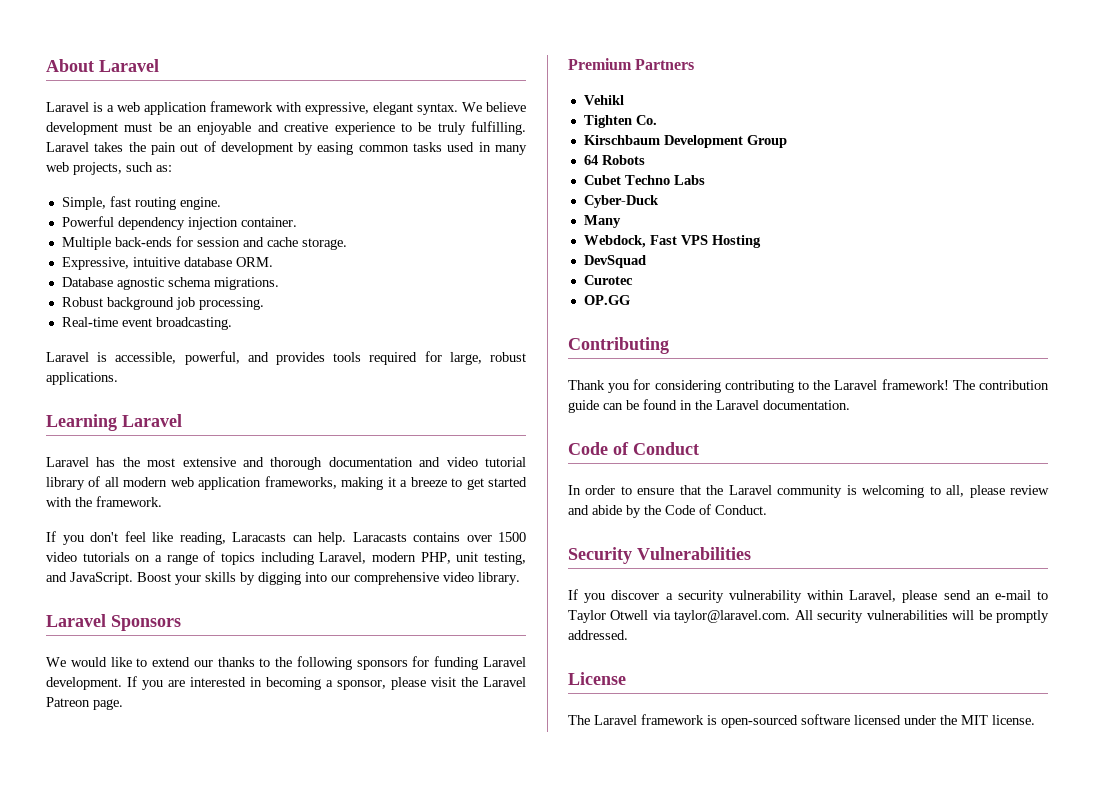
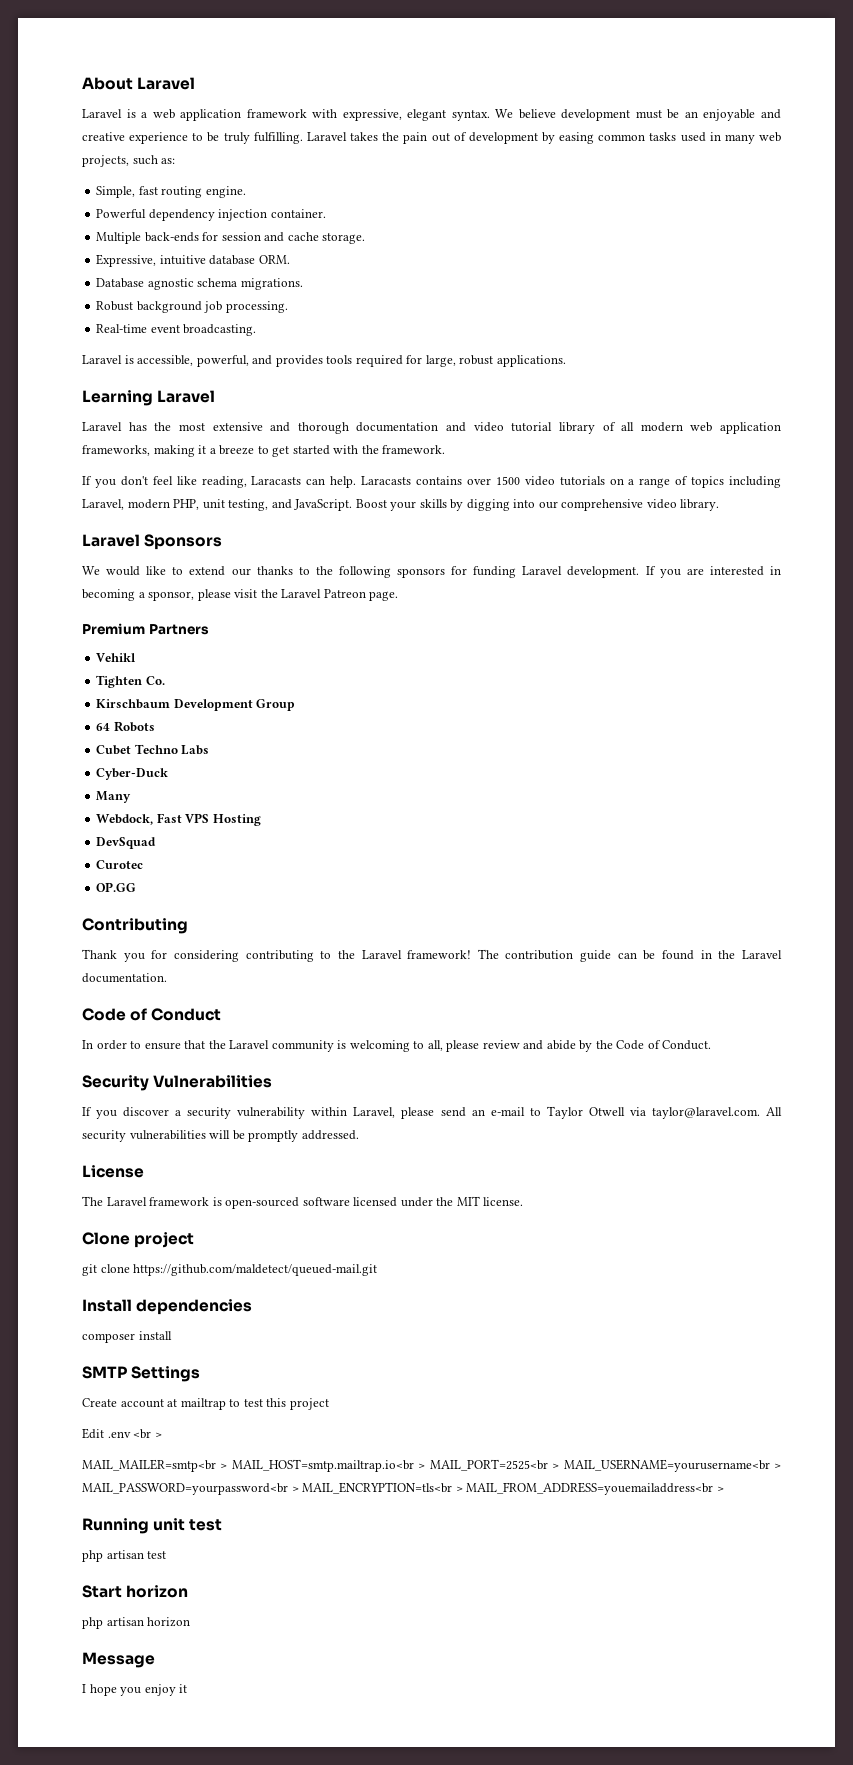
+ Clone project
+ git clone https://github.com/maldetect/queued-mail.git
+ Install dependencies
+ composer install
+ SMTP Settings
+ Create account at mailtrap to test this project
+ Edit .env <br >
+ MAIL_MAILER=smtp<br > MAIL_HOST=smtp.mailtrap.io<br > MAIL_PORT=2525<br > MAIL_USERNAME=yourusername<br > MAIL_PASSWORD=yourpassword<br > MAIL_ENCRYPTION=tls<br > MAIL_FROM_ADDRESS=youemailaddress<br >
+ Running unit test
+ php artisan test
+ Start horizon
+ php artisan horizon
+ Message
+ I hope you enjoy it

